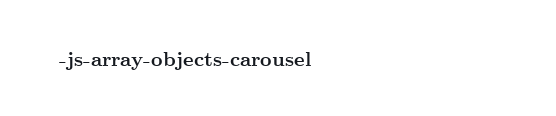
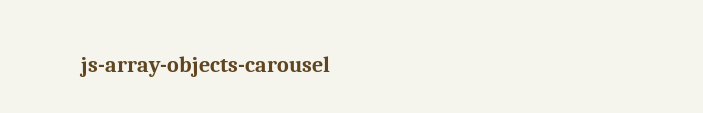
- -js-array-objects-carousel
+ js-array-objects-carousel

